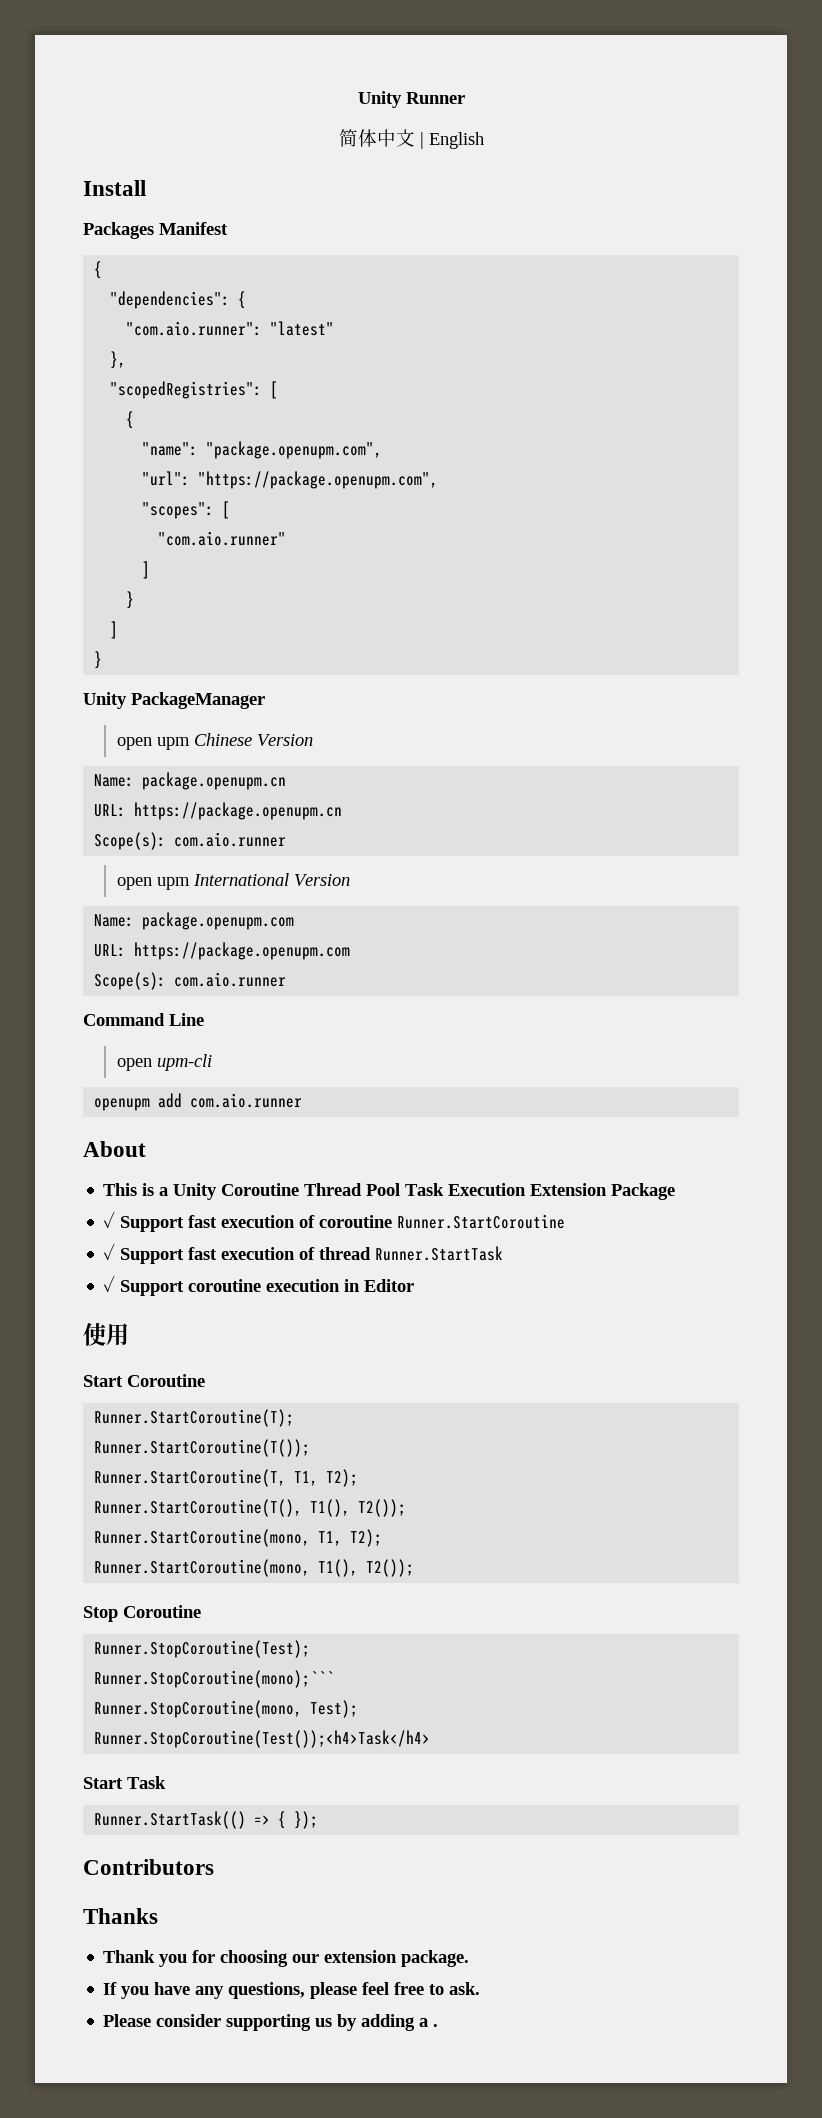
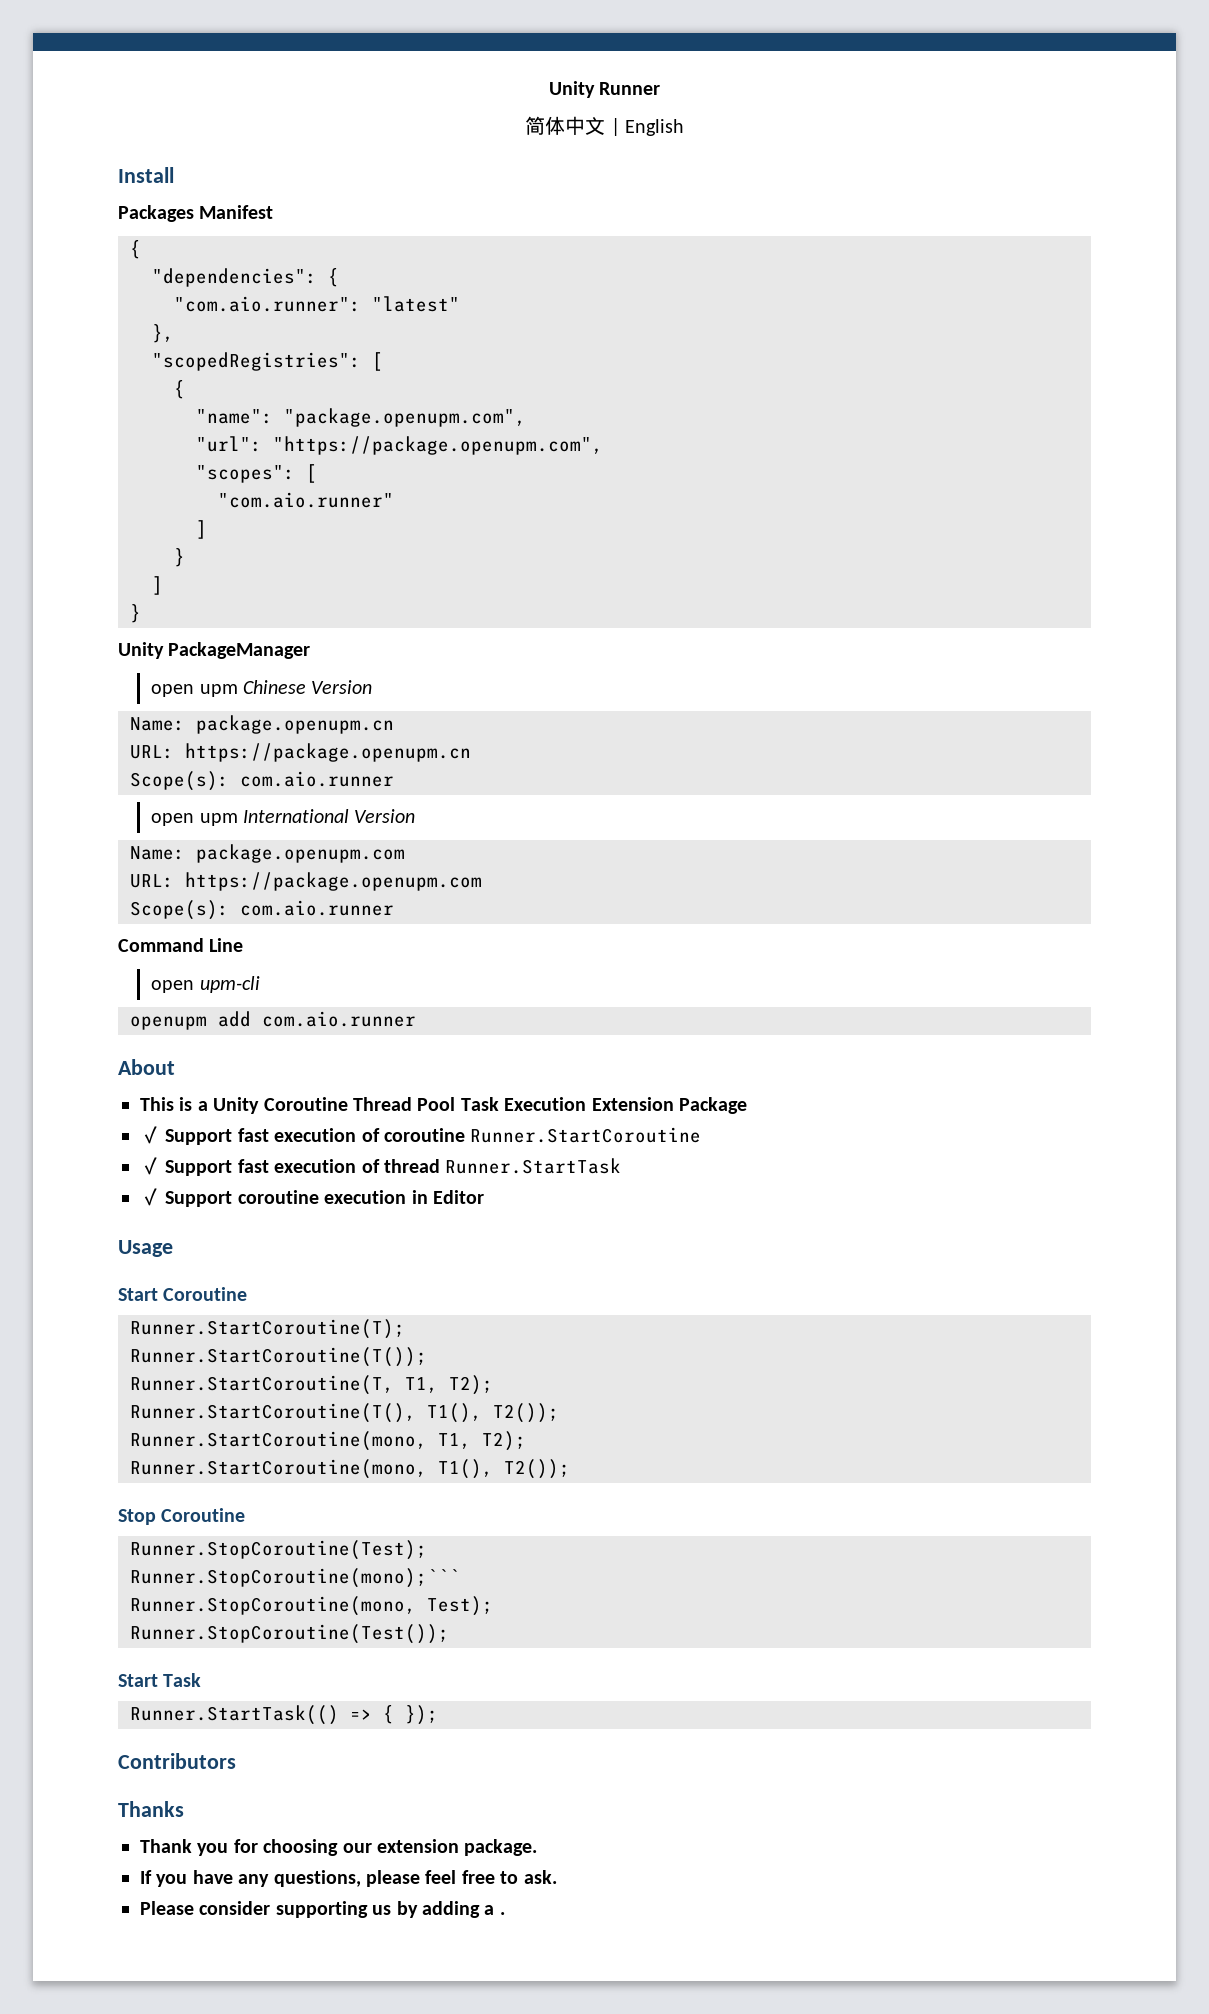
- 使用
+ Usage
- Runner.StopCoroutine(Test());<h4>Task</h4>
+ Runner.StopCoroutine(Test());

